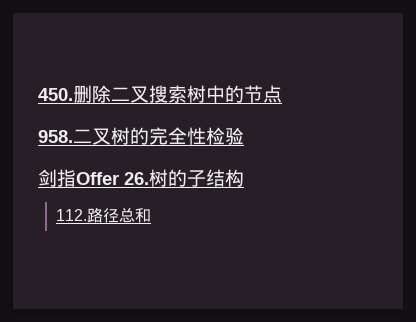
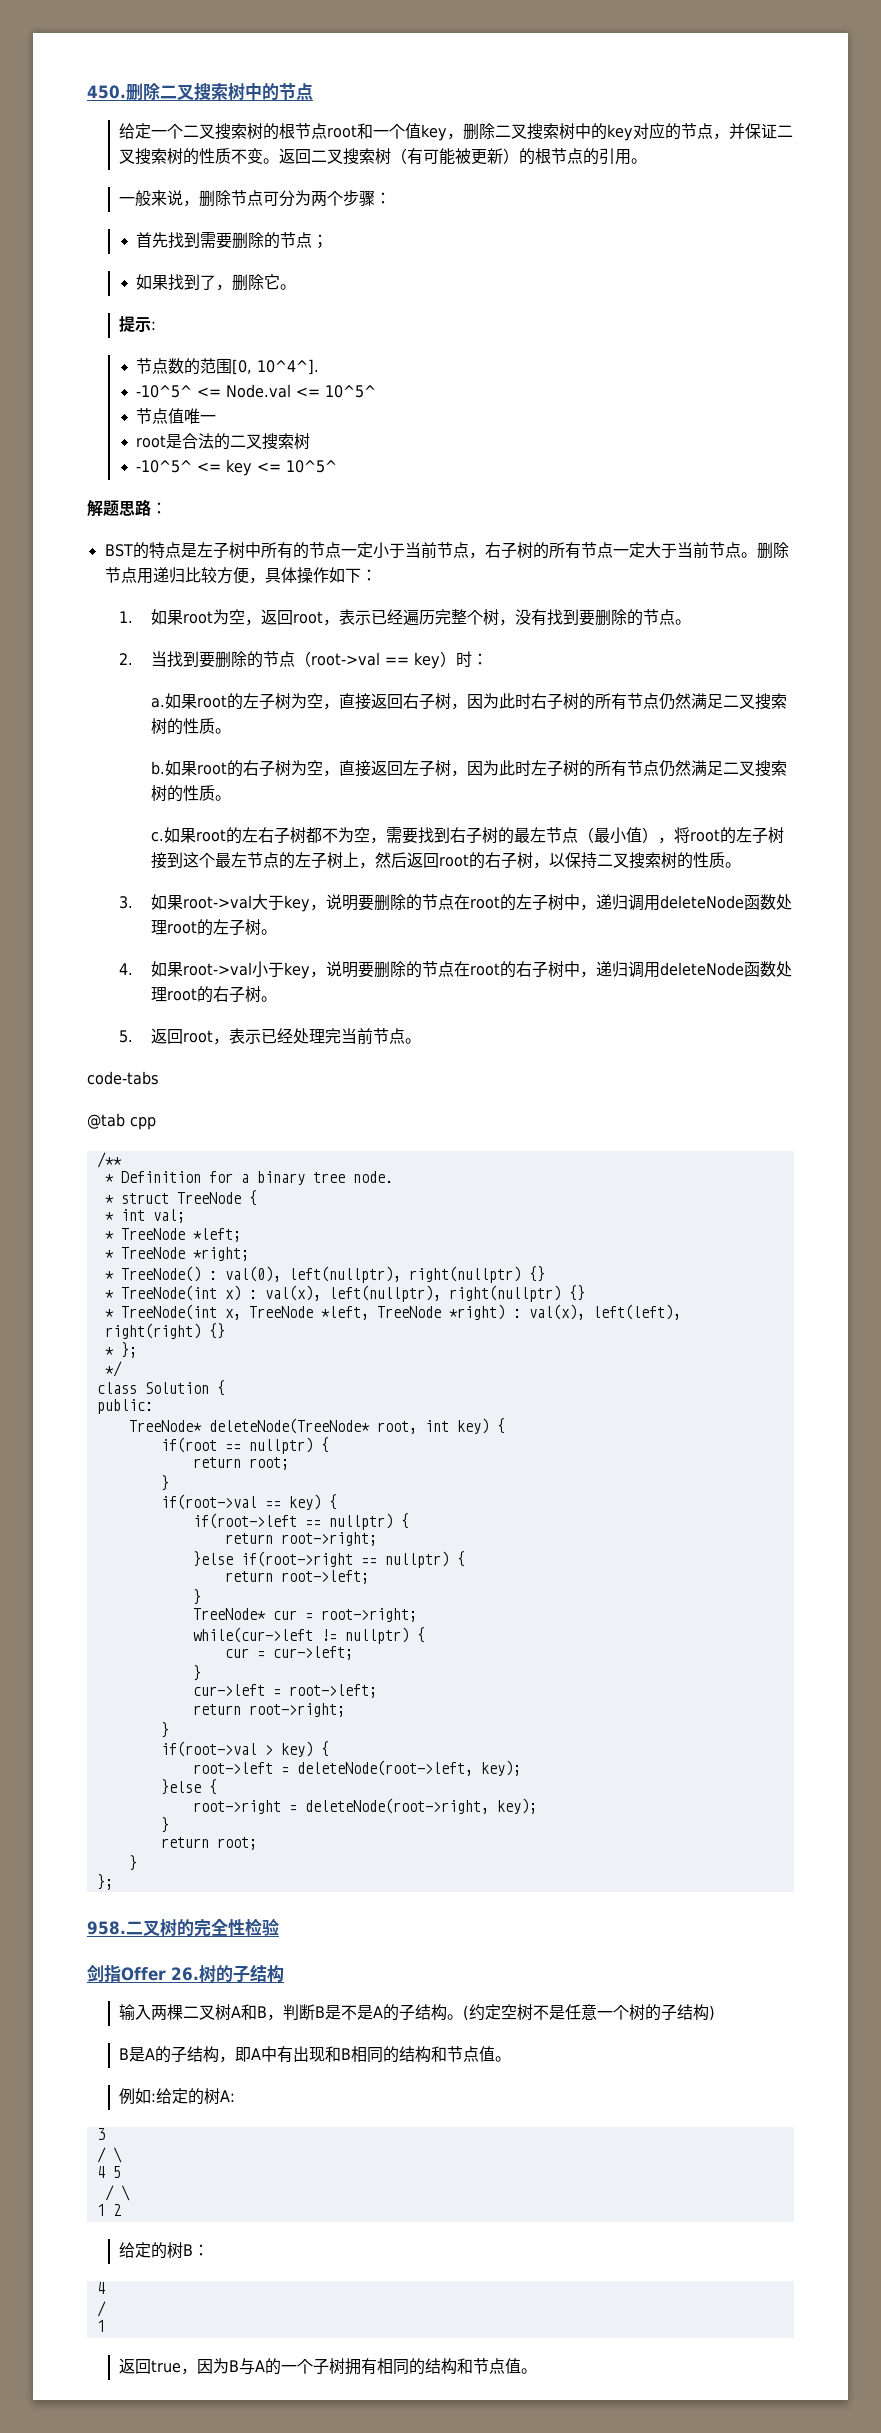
+ 给定一个二叉搜索树的根节点root和一个值key，删除二叉搜索树中的key对应的节点，并保证二叉搜索树的性质不变。返回二叉搜索树（有可能被更新）的根节点的引用。
+ 一般来说，删除节点可分为两个步骤：
+ 首先找到需要删除的节点；
+ 如果找到了，删除它。
+ 提示:
+ 节点数的范围[0, 10^4^].
+ -10^5^ <= Node.val <= 10^5^
+ 节点值唯一
+ root是合法的二叉搜索树
+ -10^5^ <= key <= 10^5^
+ 解题思路：
+ BST的特点是左子树中所有的节点一定小于当前节点，右子树的所有节点一定大于当前节点。删除节点用递归比较方便，具体操作如下：
+ 1.如果root为空，返回root，表示已经遍历完整个树，没有找到要删除的节点。
+ 2.当找到要删除的节点（root->val == key）时：
+ a.如果root的左子树为空，直接返回右子树，因为此时右子树的所有节点仍然满足二叉搜索树的性质。
+ b.如果root的右子树为空，直接返回左子树，因为此时左子树的所有节点仍然满足二叉搜索树的性质。
+ c.如果root的左右子树都不为空，需要找到右子树的最左节点（最小值），将root的左子树接到这个最左节点的左子树上，然后返回root的右子树，以保持二叉搜索树的性质。
+ 3.如果root->val大于key，说明要删除的节点在root的左子树中，递归调用deleteNode函数处理root的左子树。
+ 4.如果root->val小于key，说明要删除的节点在root的右子树中，递归调用deleteNode函数处理root的右子树。
+ 5.返回root，表示已经处理完当前节点。
+ code-tabs
+ @tab cpp
+ /**
+ * Definition for a binary tree node.
+ * struct TreeNode {
+ * int val;
+ * TreeNode *left;
+ * TreeNode *right;
+ * TreeNode() : val(0), left(nullptr), right(nullptr) {}
+ * TreeNode(int x) : val(x), left(nullptr), right(nullptr) {}
+ * TreeNode(int x, TreeNode *left, TreeNode *right) : val(x), left(left), right(right) {}
+ * };
+ */
+ class Solution {
+ public:
+ TreeNode* deleteNode(TreeNode* root, int key) {
+ if(root == nullptr) {
+ return root;
+ }
+ if(root->val == key) {
+ if(root->left == nullptr) {
+ return root->right;
+ }else if(root->right == nullptr) {
+ return root->left;
+ }
+ TreeNode* cur = root->right;
+ while(cur->left != nullptr) {
+ cur = cur->left;
+ }
+ cur->left = root->left;
+ return root->right;
+ }
+ if(root->val > key) {
+ root->left = deleteNode(root->left, key);
+ }else {
+ root->right = deleteNode(root->right, key);
+ }
+ return root;
+ }
+ };
- 112.路径总和
+ 输入两棵二叉树A和B，判断B是不是A的子结构。(约定空树不是任意一个树的子结构)
+ B是A的子结构，即A中有出现和B相同的结构和节点值。
+ 例如:给定的树A:
+ 3
+ / \
+ 4 5
+ / \
+ 1 2
+ 给定的树B：
+ 4
+ /
+ 1
+ 返回true，因为B与A的一个子树拥有相同的结构和节点值。

